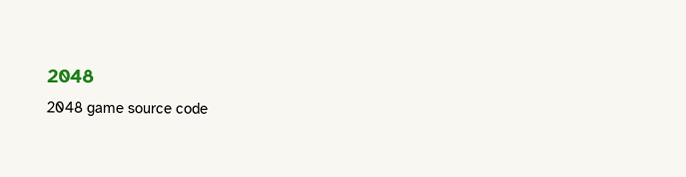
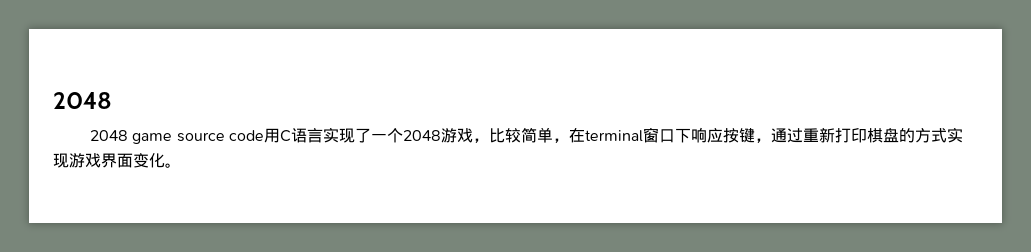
- 2048 game source code
+ 2048 game source code用C语言实现了一个2048游戏，比较简单，在terminal窗口下响应按键，通过重新打印棋盘的方式实现游戏界面变化。

